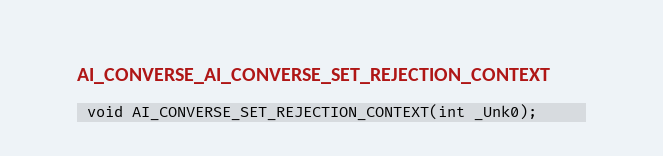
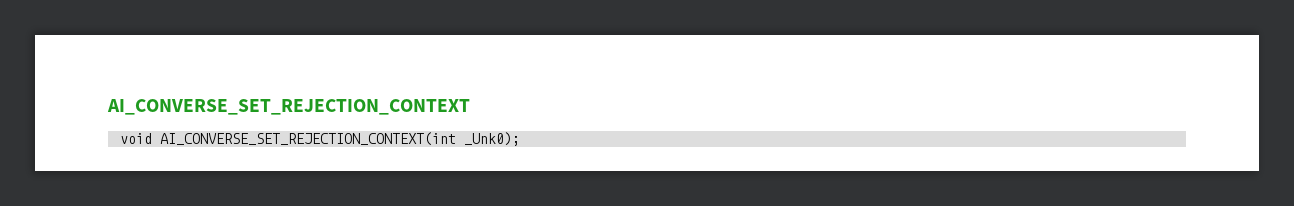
- AI_CONVERSE_AI_CONVERSE_SET_REJECTION_CONTEXT
+ AI_CONVERSE_SET_REJECTION_CONTEXT

